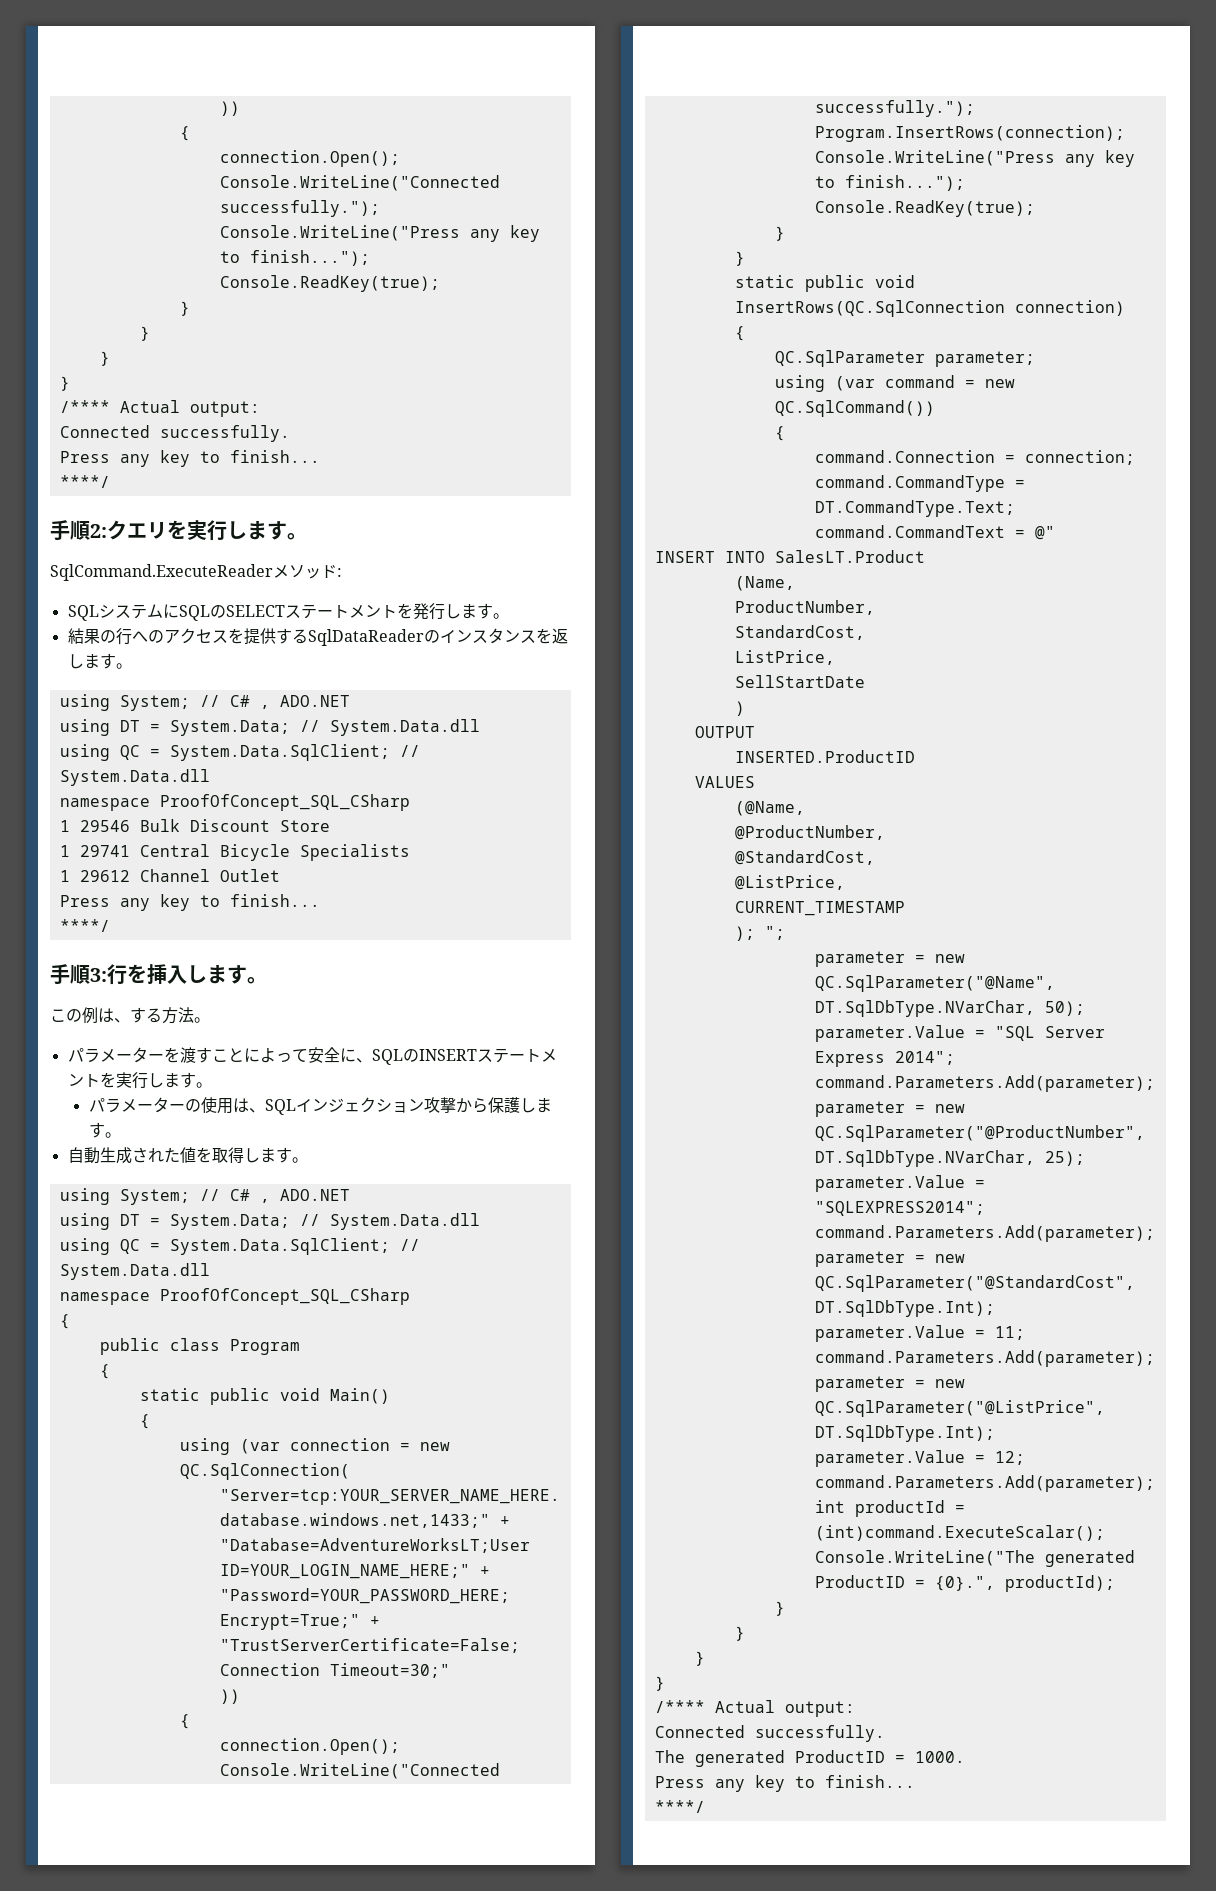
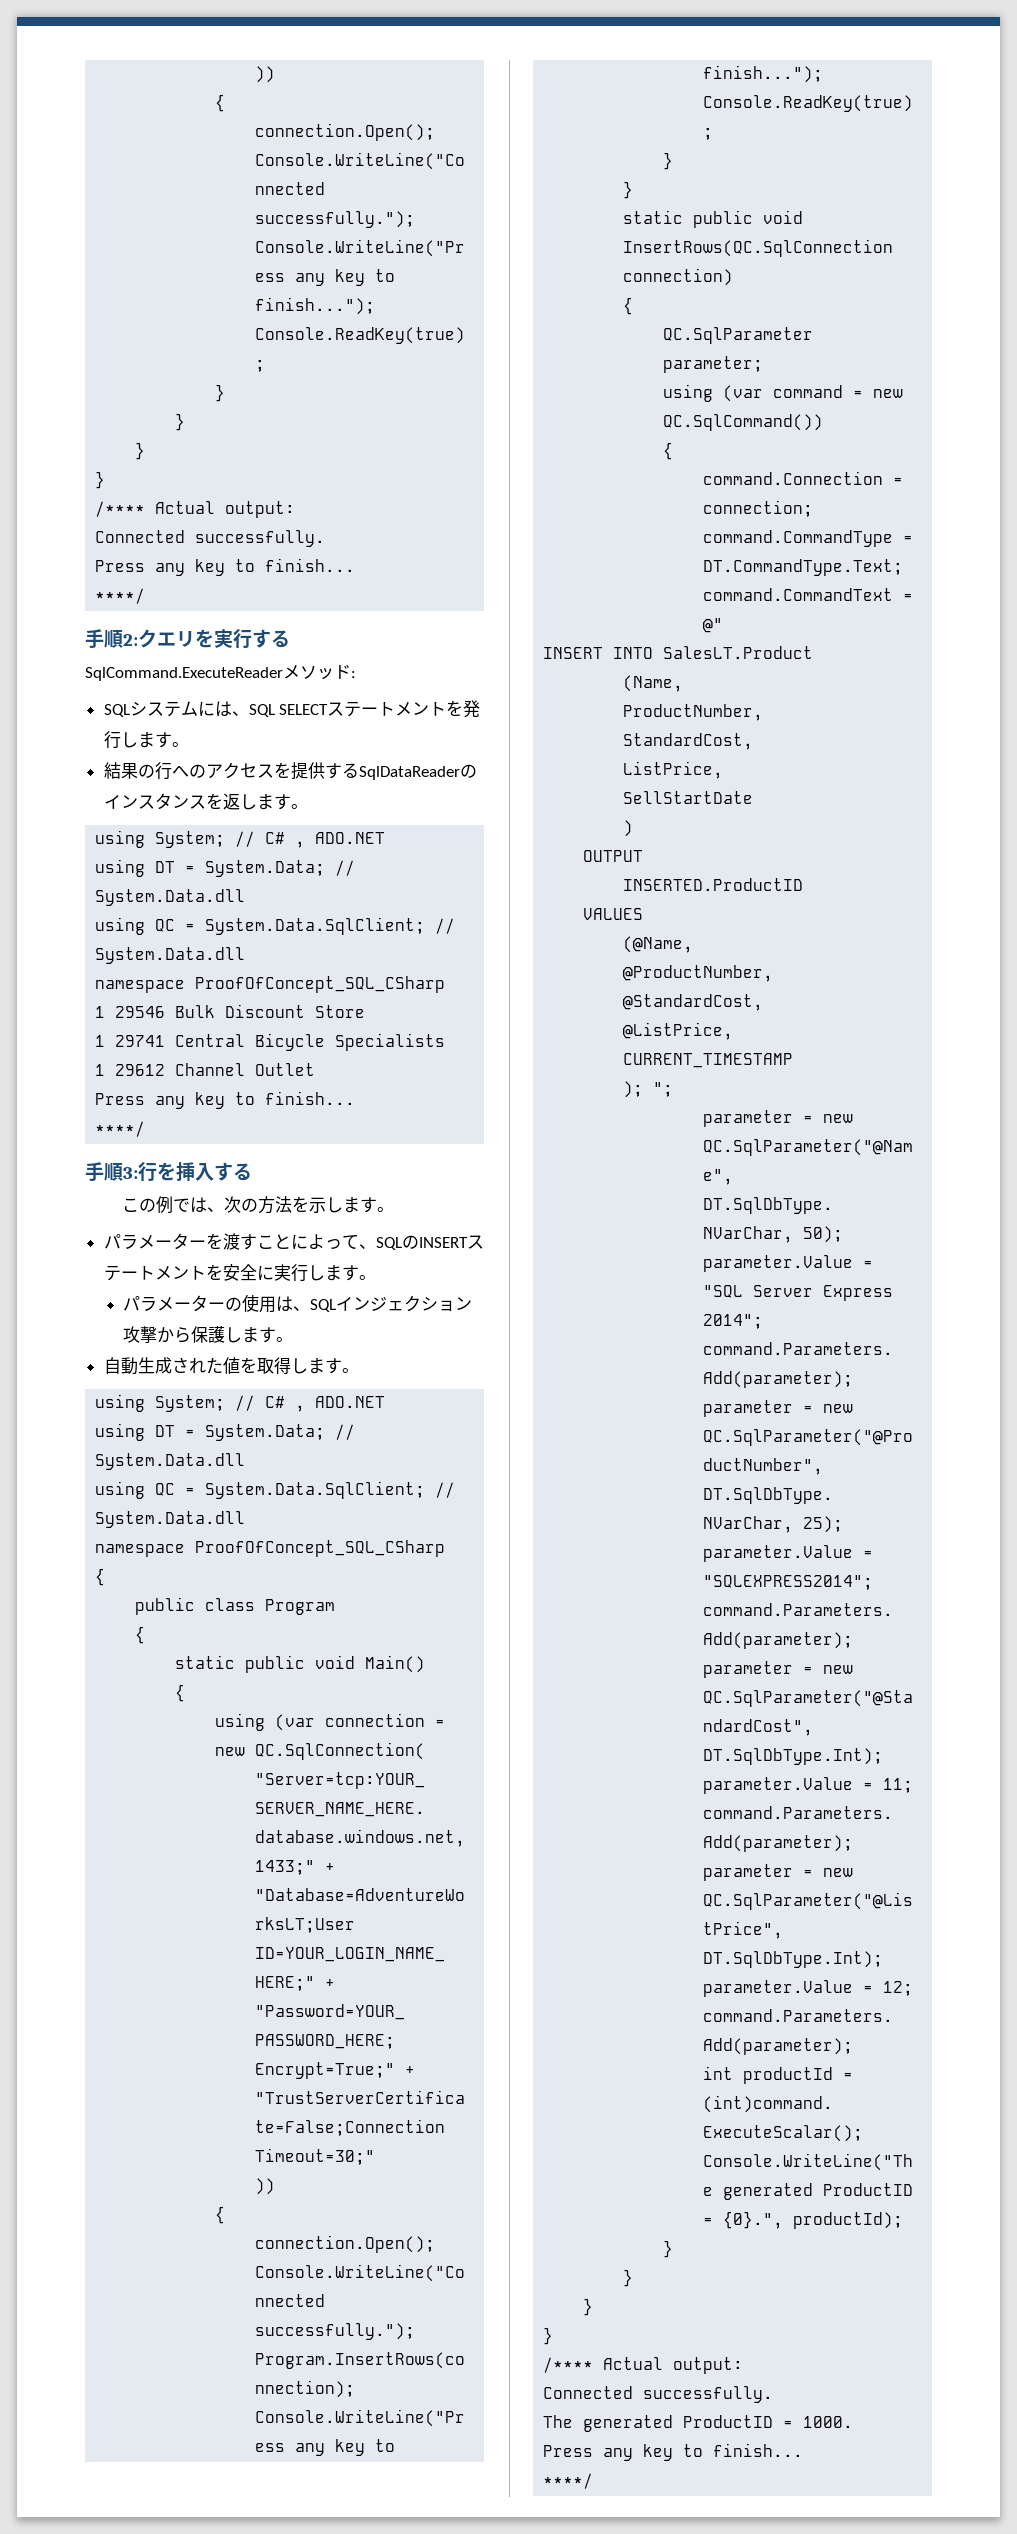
- 手順2:クエリを実行します。
+ 手順2:クエリを実行する
- SQLシステムにSQLのSELECTステートメントを発行します。
+ SQLシステムには、SQL SELECTステートメントを発行します。
- 手順3:行を挿入します。
+ 手順3:行を挿入する
- この例は、する方法。
+ この例では、次の方法を示します。
- パラメーターを渡すことによって安全に、SQLのINSERTステートメントを実行します。
+ パラメーターを渡すことによって、SQLのINSERTステートメントを安全に実行します。

